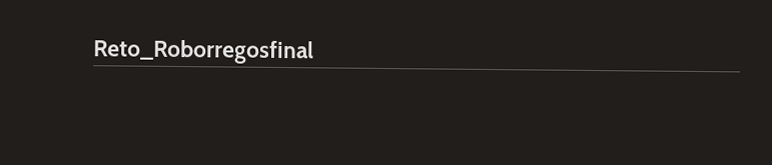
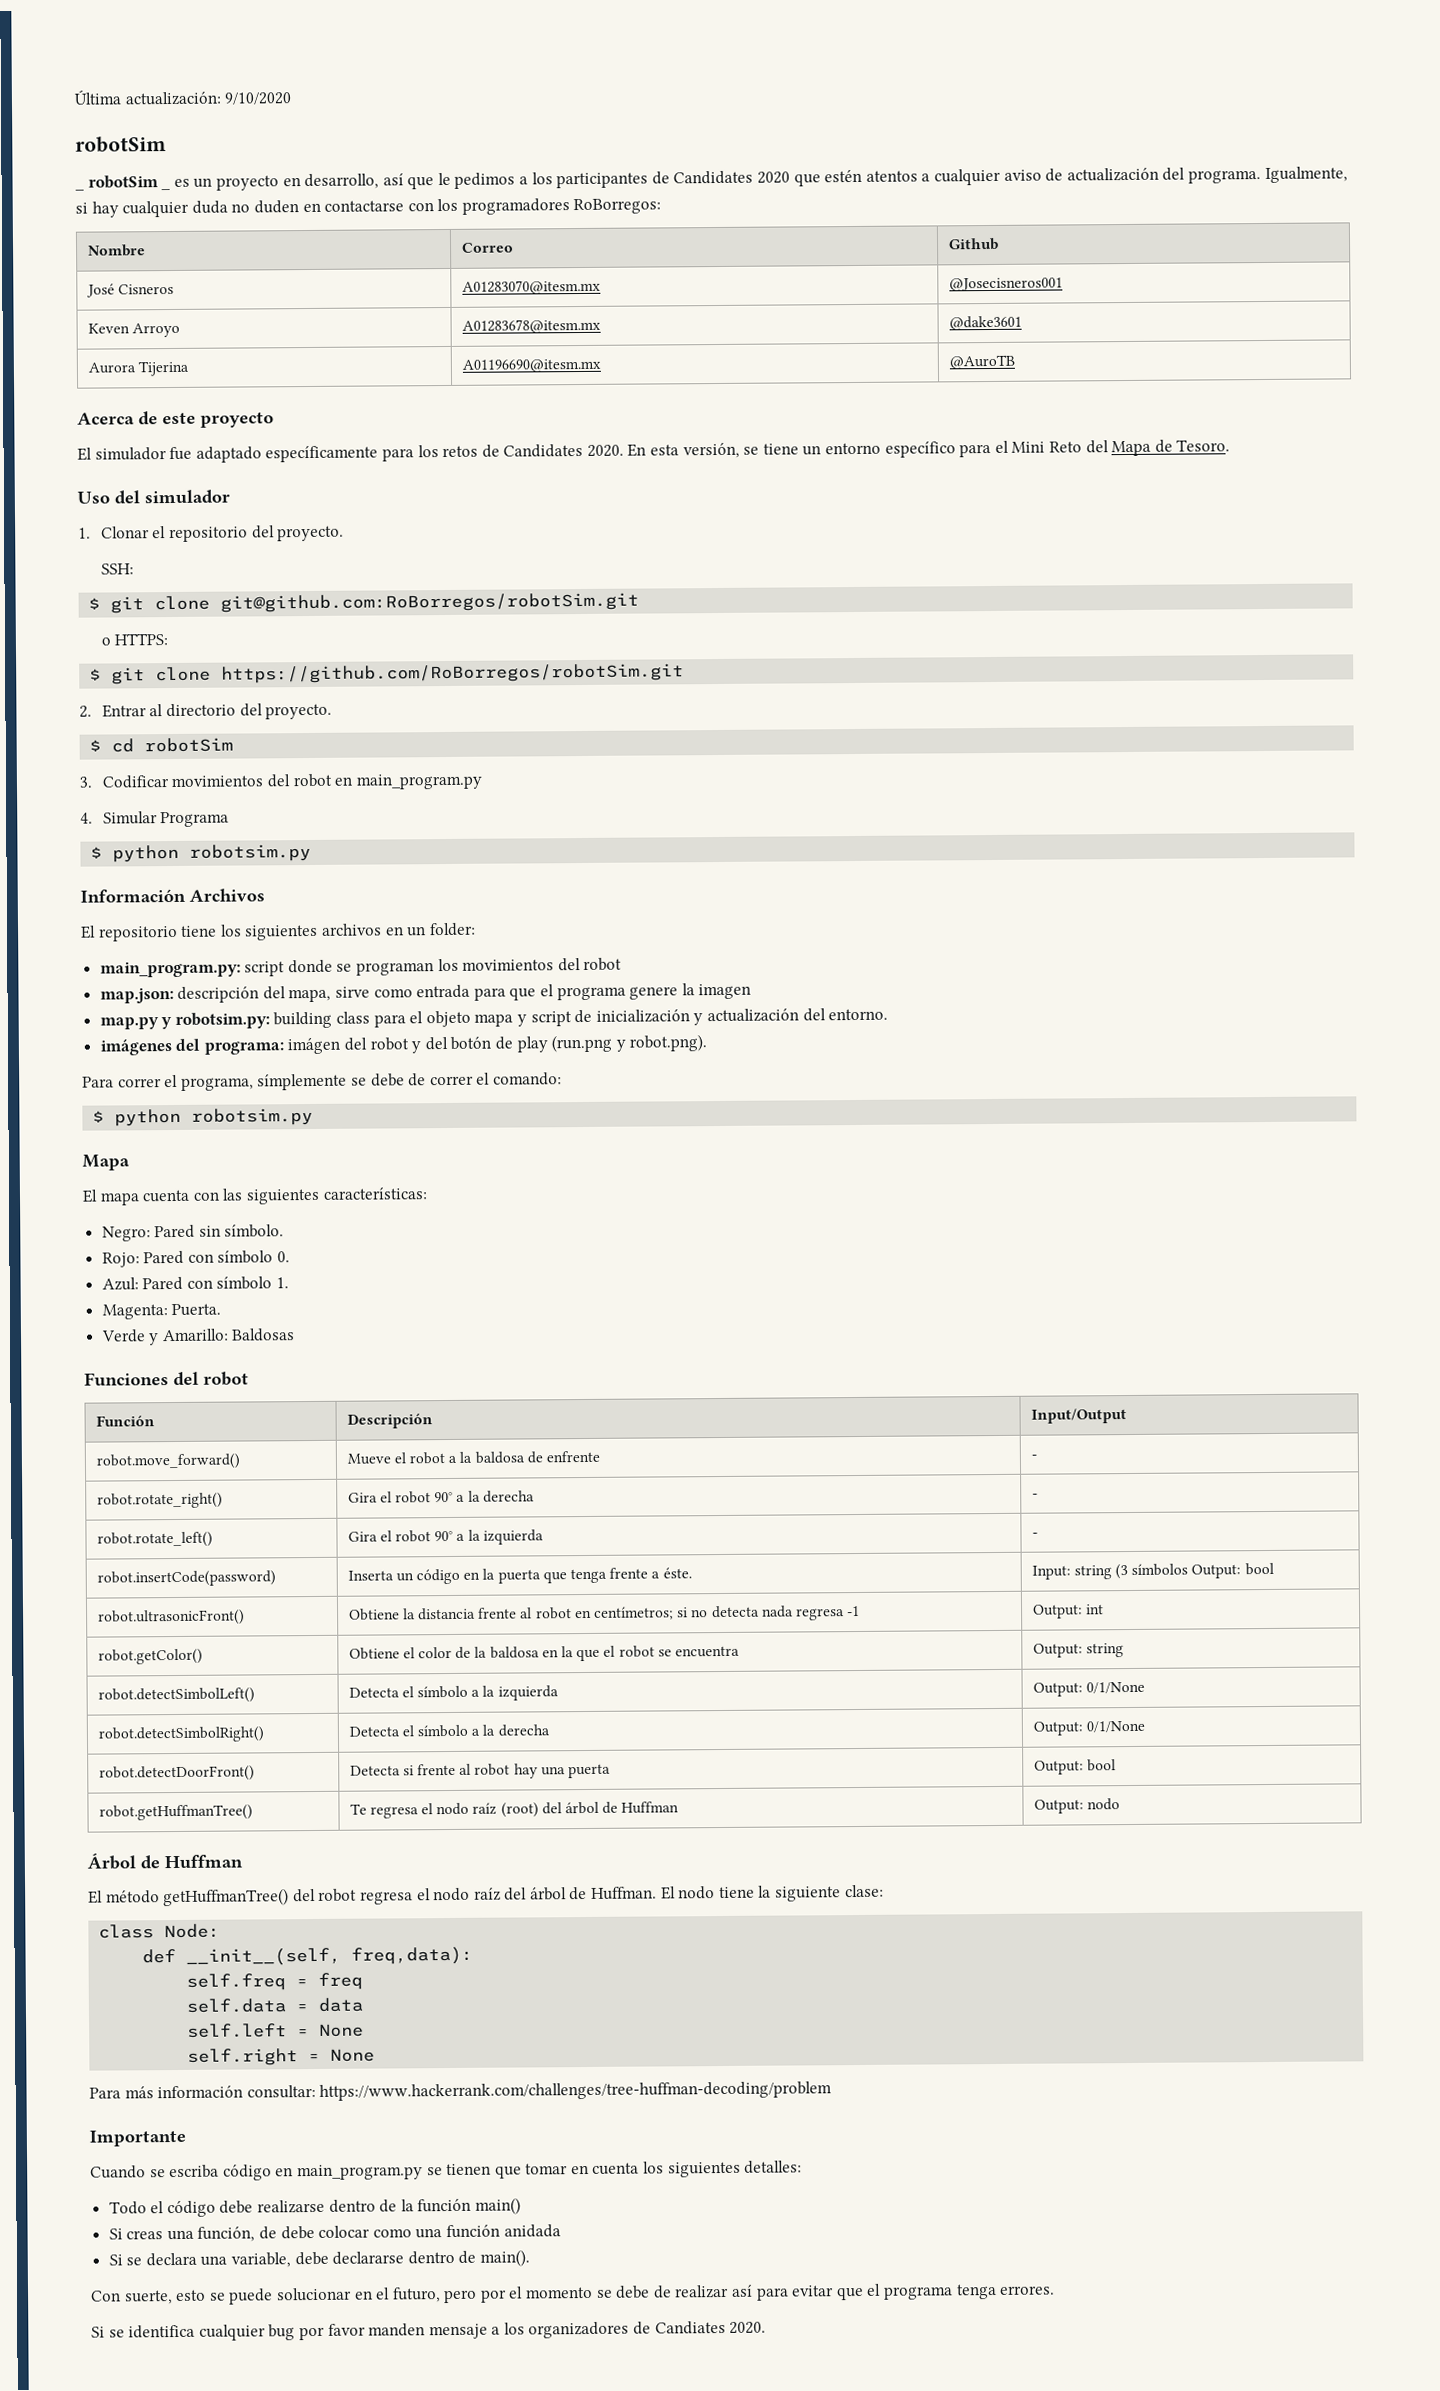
- Reto_Roborregosfinal
+ Última actualización: 9/10/2020
+ robotSim
+ _ robotSim _ es un proyecto en desarrollo, así que le pedimos a los participantes de Candidates 2020 que estén atentos a cualquier aviso de actualización del programa. Igualmente, si hay cualquier duda no duden en contactarse con los programadores RoBorregos:
+ Nombre | Correo | Github
+ José Cisneros | A01283070@itesm.mx | @Josecisneros001
+ Keven Arroyo | A01283678@itesm.mx | @dake3601
+ Aurora Tijerina | A01196690@itesm.mx | @AuroTB
+ Acerca de este proyecto
+ El simulador fue adaptado específicamente para los retos de Candidates 2020. En esta versión, se tiene un entorno específico para el Mini Reto del Mapa de Tesoro.
+ Uso del simulador
+ 1. Clonar el repositorio del proyecto.
+ SSH:
+ $ git clone git@github.com:RoBorregos/robotSim.git
+ o HTTPS:
+ $ git clone https://github.com/RoBorregos/robotSim.git
+ 2. Entrar al directorio del proyecto.
+ $ cd robotSim
+ 3. Codificar movimientos del robot en main_program.py
+ 4. Simular Programa
+ $ python robotsim.py
+ Información Archivos
+ El repositorio tiene los siguientes archivos en un folder:
+ main_program.py: script donde se programan los movimientos del robot
+ map.json: descripción del mapa, sirve como entrada para que el programa genere la imagen
+ map.py y robotsim.py: building class para el objeto mapa y script de inicialización y actualización del entorno.
+ imágenes del programa: imágen del robot y del botón de play (run.png y robot.png).
+ Para correr el programa, símplemente se debe de correr el comando:
+ $ python robotsim.py
+ Mapa
+ El mapa cuenta con las siguientes características:
+ Negro: Pared sin símbolo.
+ Rojo: Pared con símbolo 0.
+ Azul: Pared con símbolo 1.
+ Magenta: Puerta.
+ Verde y Amarillo: Baldosas
+ Funciones del robot
+ Función | Descripción | Input/Output
+ robot.move_forward() | Mueve el robot a la baldosa de enfrente | -
+ robot.rotate_right() | Gira el robot 90° a la derecha | -
+ robot.rotate_left() | Gira el robot 90° a la izquierda | -
+ robot.insertCode(password) | Inserta un código en la puerta que tenga frente a éste. | Input: string (3 símbolos Output: bool
+ robot.ultrasonicFront() | Obtiene la distancia frente al robot en centímetros; si no detecta nada regresa -1 | Output: int
+ robot.getColor() | Obtiene el color de la baldosa en la que el robot se encuentra | Output: string
+ robot.detectSimbolLeft() | Detecta el símbolo a la izquierda | Output: 0/1/None
+ robot.detectSimbolRight() | Detecta el símbolo a la derecha | Output: 0/1/None
+ robot.detectDoorFront() | Detecta si frente al robot hay una puerta | Output: bool
+ robot.getHuffmanTree() | Te regresa el nodo raíz (root) del árbol de Huffman | Output: nodo
+ Árbol de Huffman
+ El método getHuffmanTree() del robot regresa el nodo raíz del árbol de Huffman. El nodo tiene la siguiente clase:
+ class Node:
+ def __init__(self, freq,data):
+ self.freq = freq
+ self.data = data
+ self.left = None
+ self.right = None
+ Para más información consultar: https://www.hackerrank.com/challenges/tree-huffman-decoding/problem
+ Importante
+ Cuando se escriba código en main_program.py se tienen que tomar en cuenta los siguientes detalles:
+ Todo el código debe realizarse dentro de la función main()
+ Si creas una función, de debe colocar como una función anidada
+ Si se declara una variable, debe declararse dentro de main().
+ Con suerte, esto se puede solucionar en el futuro, pero por el momento se debe de realizar así para evitar que el programa tenga errores.
+ Si se identifica cualquier bug por favor manden mensaje a los organizadores de Candiates 2020.

